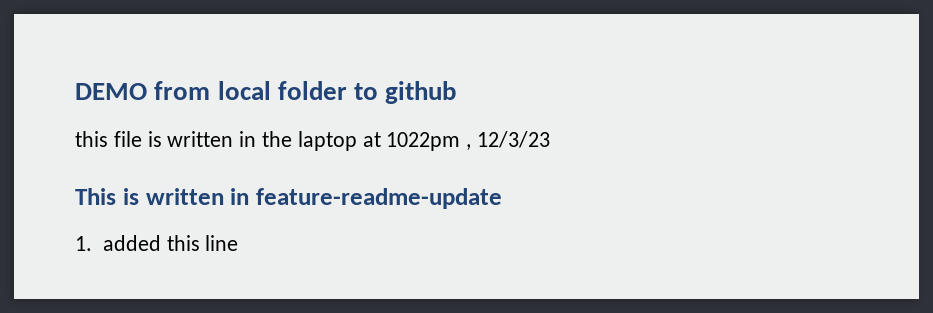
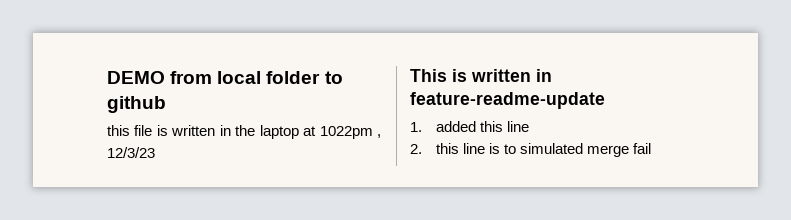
+ 2. this line is to simulated merge fail

